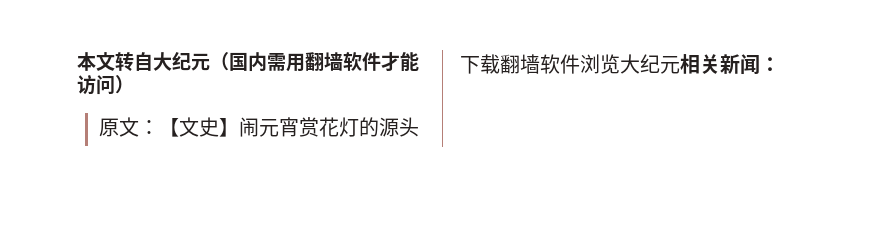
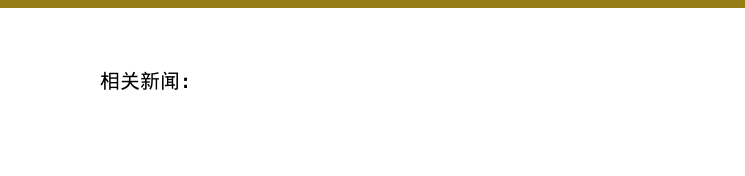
- 本文转自大纪元（国内需用翻墙软件才能访问）
- 原文：【文史】闹元宵赏花灯的源头
- 下载翻墙软件浏览大纪元相关新闻：
+ 相关新闻：

